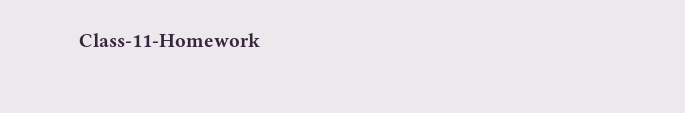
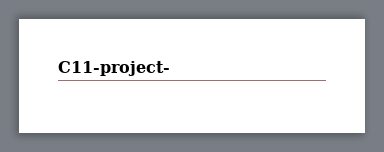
- Class-11-Homework
+ C11-project-

